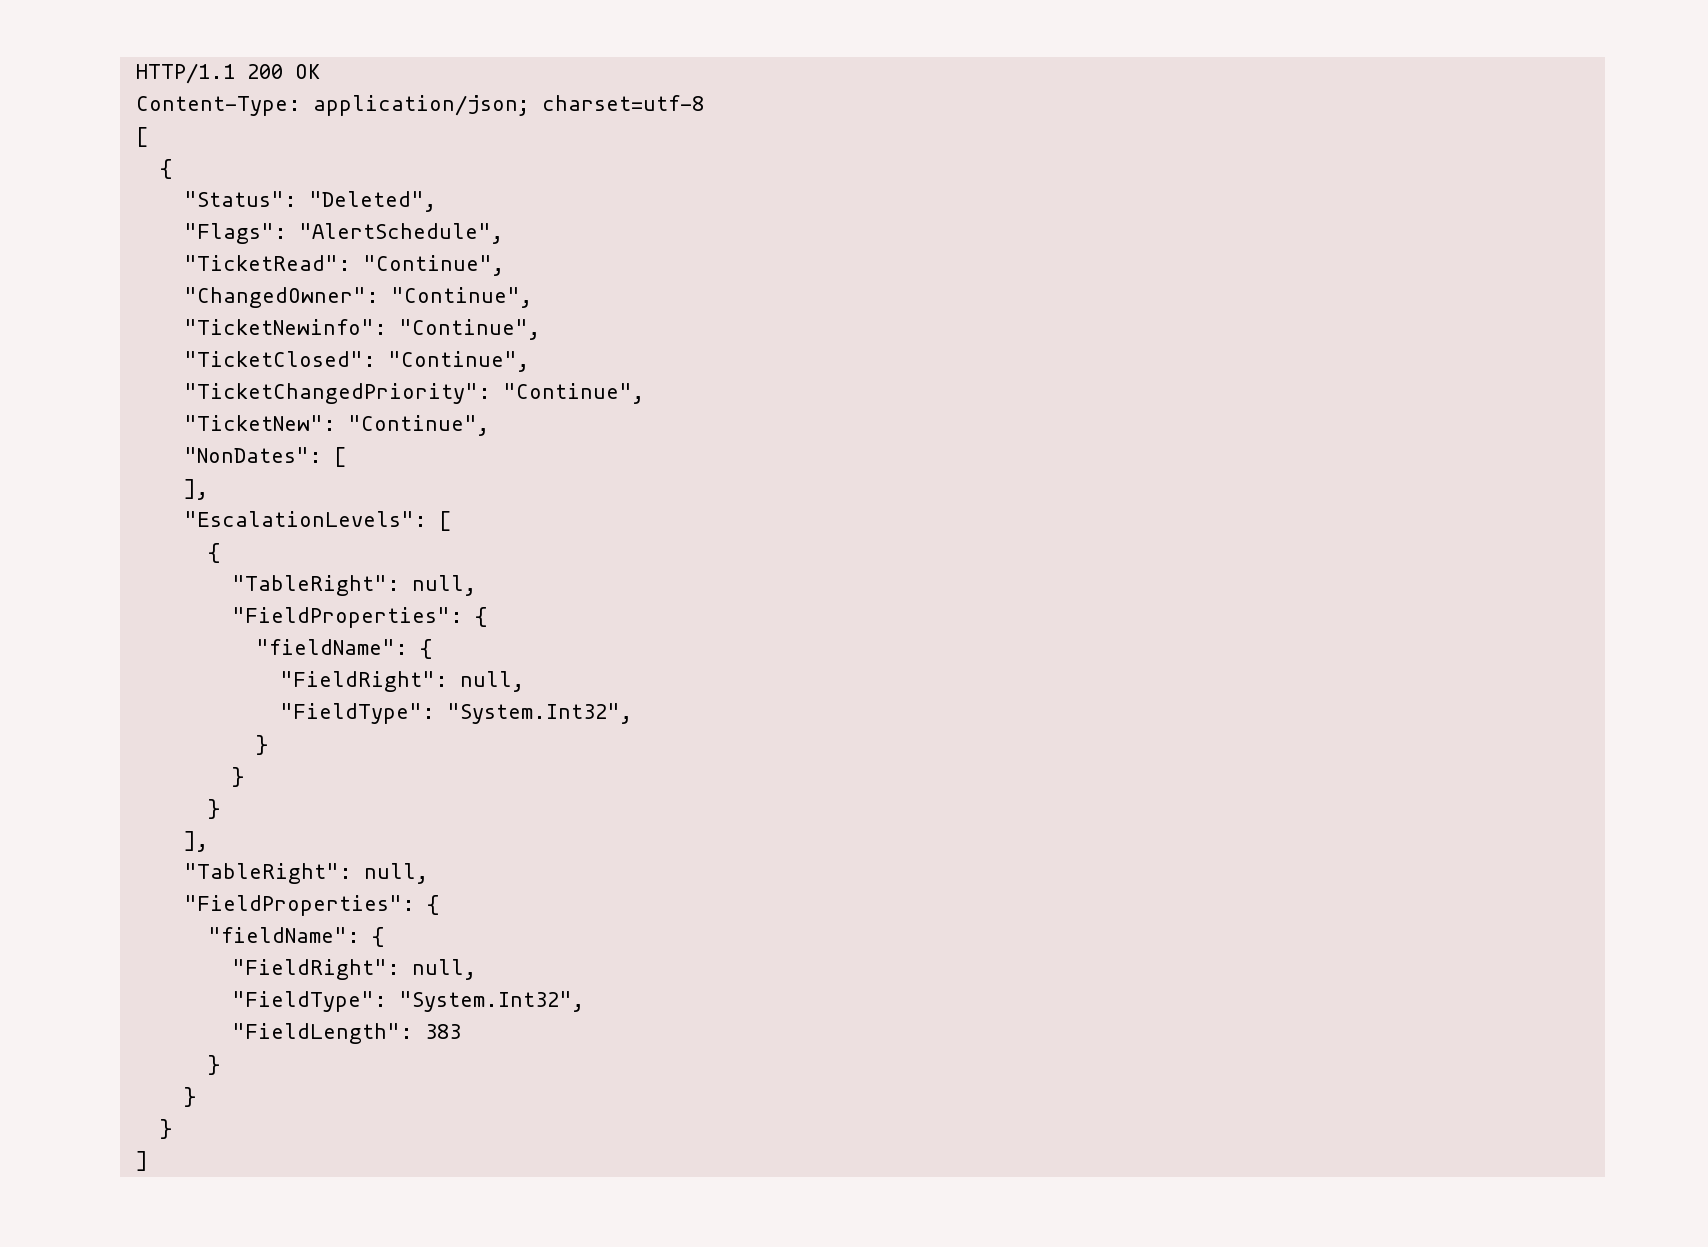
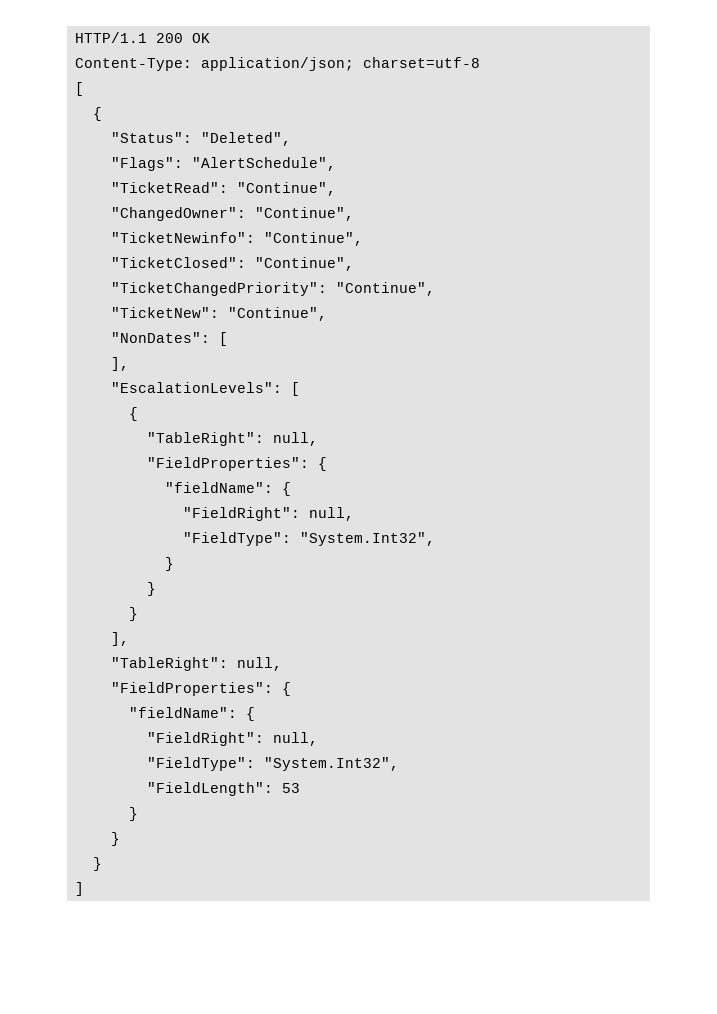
- "FieldLength": 383
+ "FieldLength": 53

